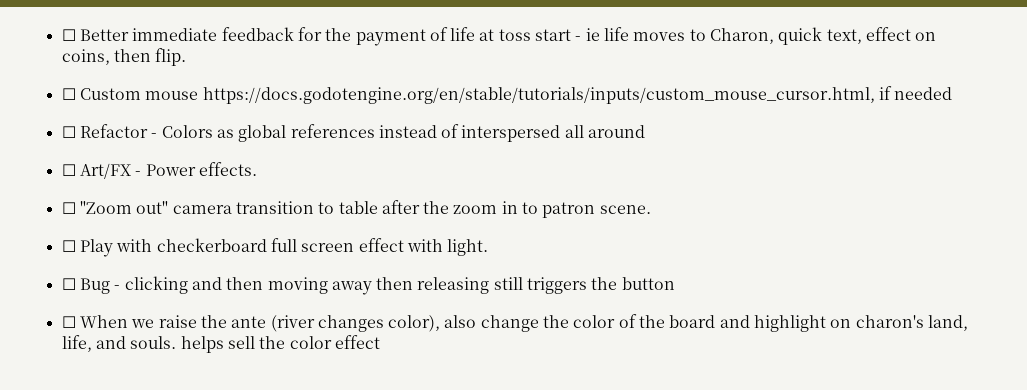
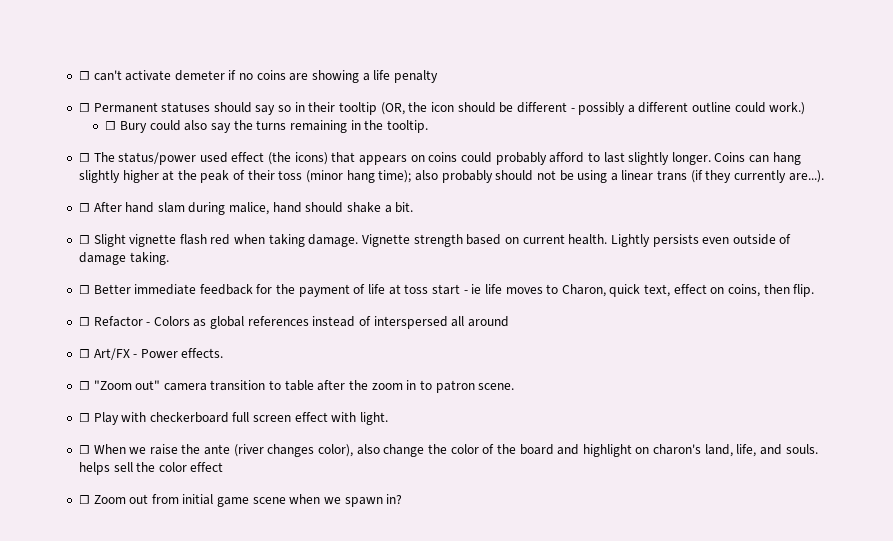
+ ☐ can't activate demeter if no coins are showing a life penalty
+ ☐ Permanent statuses should say so in their tooltip (OR, the icon should be different - possibly a different outline could work.)
+ ☐ Bury could also say the turns remaining in the tooltip.
+ ☐ The status/power used effect (the icons) that appears on coins could probably afford to last slightly longer. Coins can hang slightly higher at the peak of their toss (minor hang time); also probably should not be using a linear trans (if they currently are...).
+ ☐ After hand slam during malice, hand should shake a bit.
+ ☐ Slight vignette flash red when taking damage. Vignette strength based on current health. Lightly persists even outside of damage taking.
- ☐ Custom mouse https://docs.godotengine.org/en/stable/tutorials/inputs/custom_mouse_cursor.html, if needed
- ☐ Bug - clicking and then moving away then releasing still triggers the button
+ ☐ Zoom out from initial game scene when we spawn in?

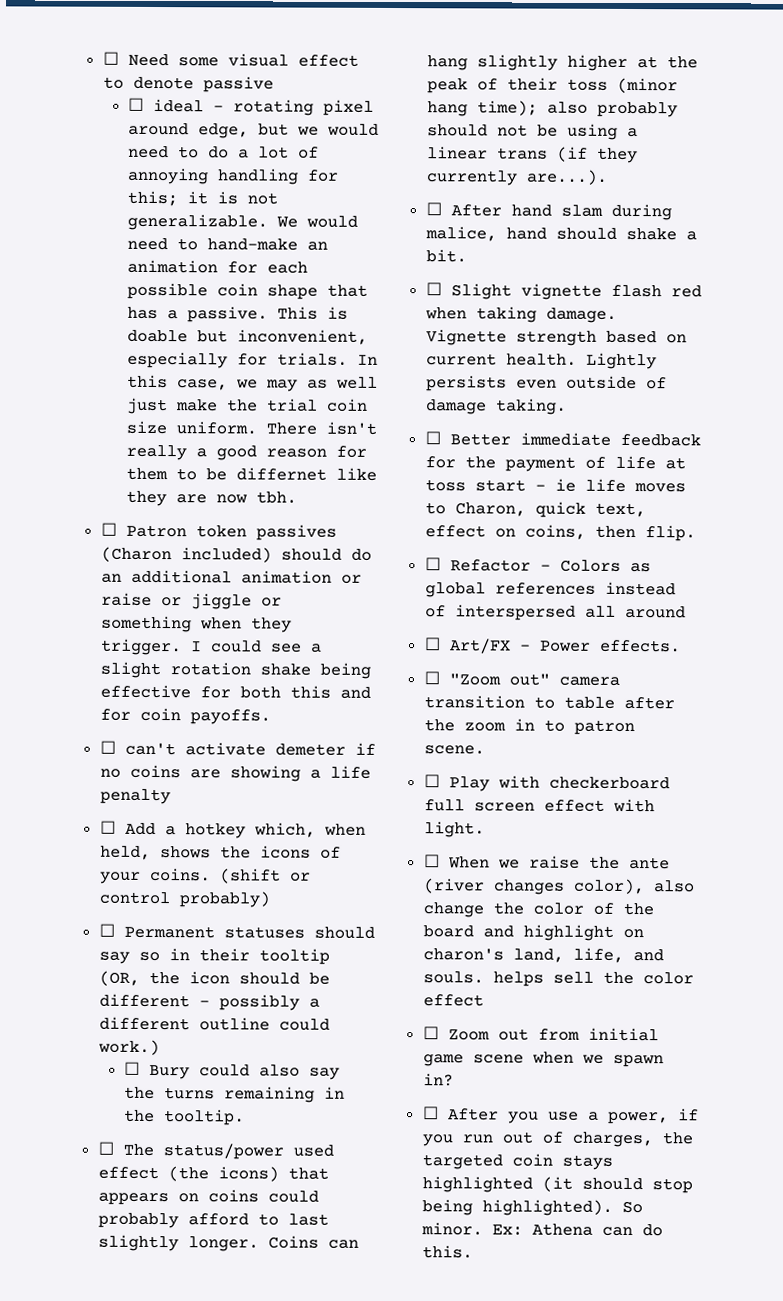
+ ☐ Need some visual effect to denote passive
+ ☐ ideal - rotating pixel around edge, but we would need to do a lot of annoying handling for this; it is not generalizable. We would need to hand-make an animation for each possible coin shape that has a passive. This is doable but inconvenient, especially for trials. In this case, we may as well just make the trial coin size uniform. There isn't really a good reason for them to be differnet like they are now tbh.
+ ☐ Patron token passives (Charon included) should do an additional animation or raise or jiggle or something when they trigger. I could see a slight rotation shake being effective for both this and for coin payoffs.
+ ☐ Add a hotkey which, when held, shows the icons of your coins. (shift or control probably)
+ ☐ After you use a power, if you run out of charges, the targeted coin stays highlighted (it should stop being highlighted). So minor. Ex: Athena can do this.

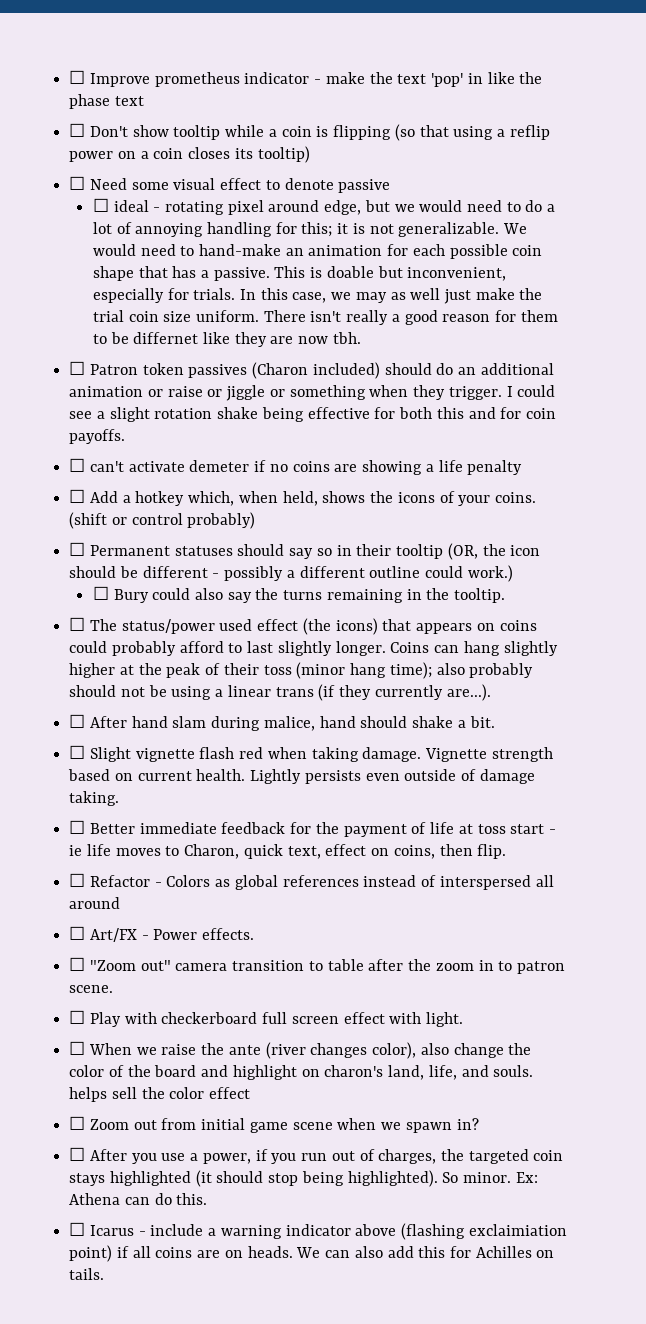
+ ☐ Improve prometheus indicator - make the text 'pop' in like the phase text
+ ☐ Don't show tooltip while a coin is flipping (so that using a reflip power on a coin closes its tooltip)
+ ☐ Icarus - include a warning indicator above (flashing exclaimiation point) if all coins are on heads. We can also add this for Achilles on tails.

